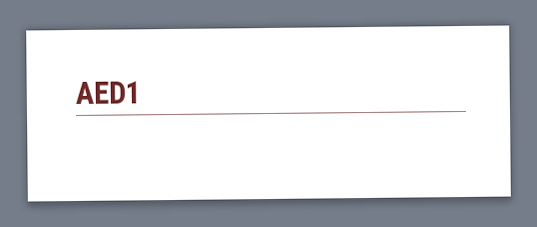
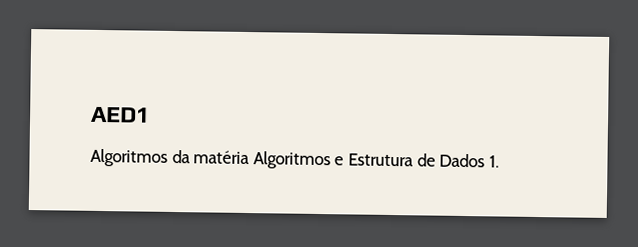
+ Algoritmos da matéria Algoritmos e Estrutura de Dados 1.

